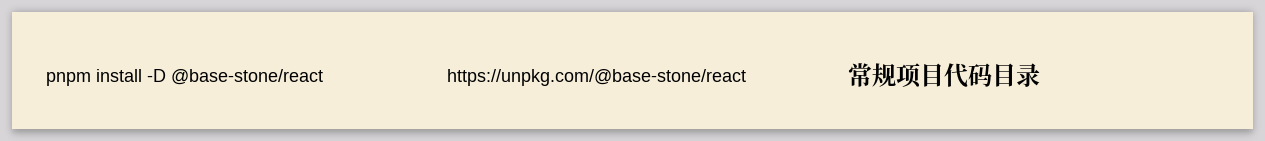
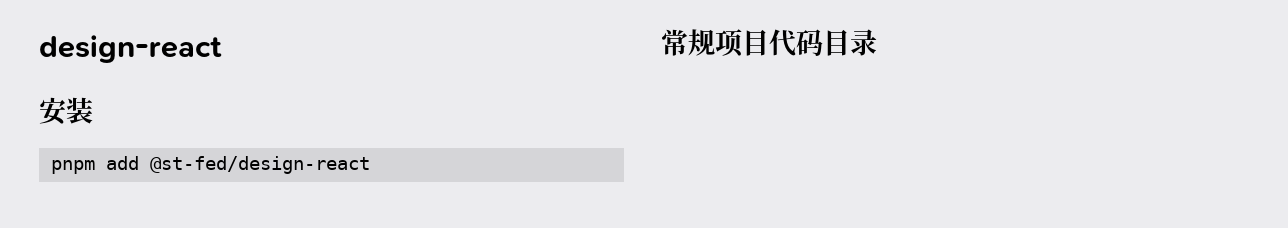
- pnpm install -D @base-stone/react https://unpkg.com/@base-stone/react
+ design-react
+ 安装
+ pnpm add @st-fed/design-react

